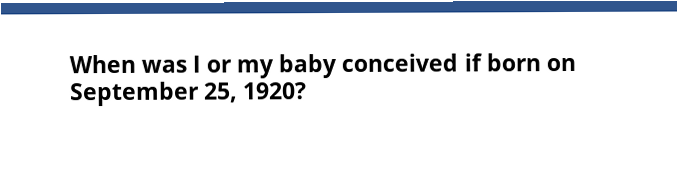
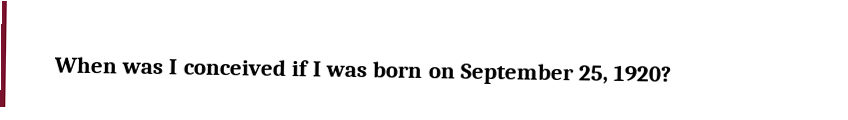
- When was I or my baby conceived if born on September 25, 1920?
+ When was I conceived if I was born on September 25, 1920?

